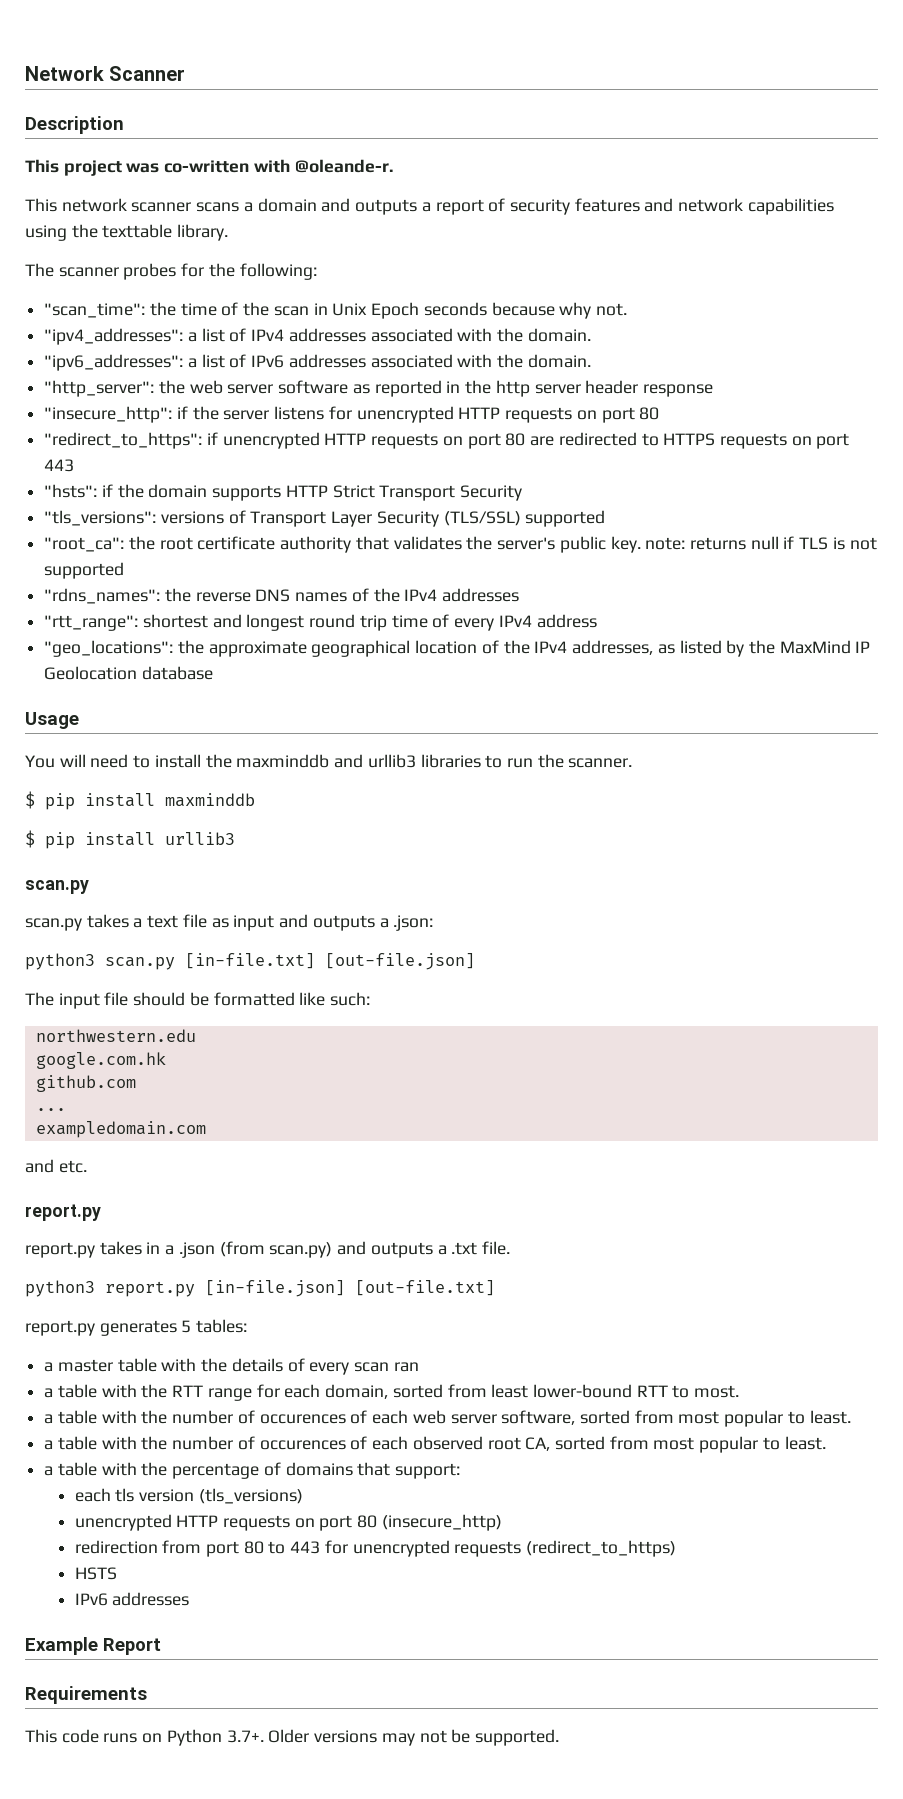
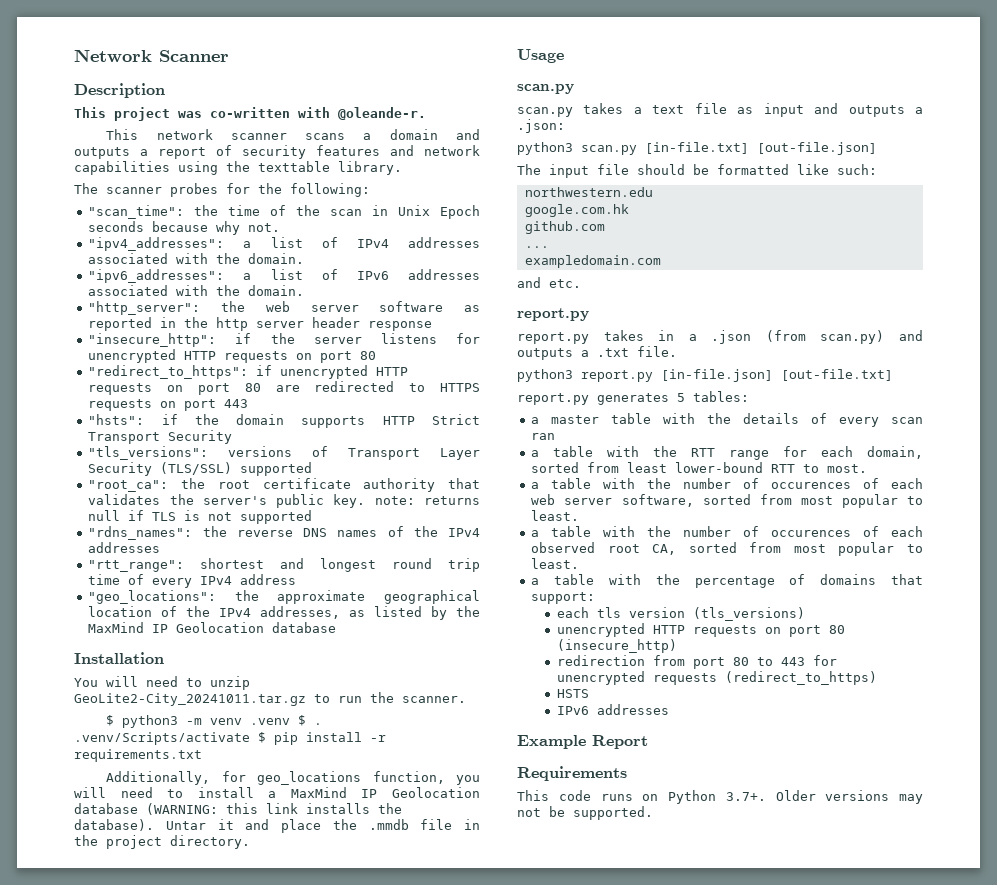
- Usage
+ Installation
- You will need to install the maxminddb and urllib3 libraries to run the scanner.
+ You will need to unzip GeoLite2-City_20241011.tar.gz to run the scanner.
- $ pip install maxminddb
- $ pip install urllib3
+ $ python3 -m venv .venv $ . .venv/Scripts/activate $ pip install -r requirements.txt
+ Additionally, for geo_locations function, you will need to install a MaxMind IP Geolocation database (WARNING: this link installs the database). Untar it and place the .mmdb file in the project directory.
+ Usage

